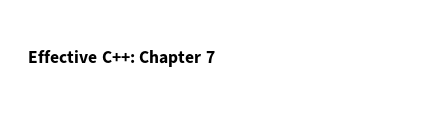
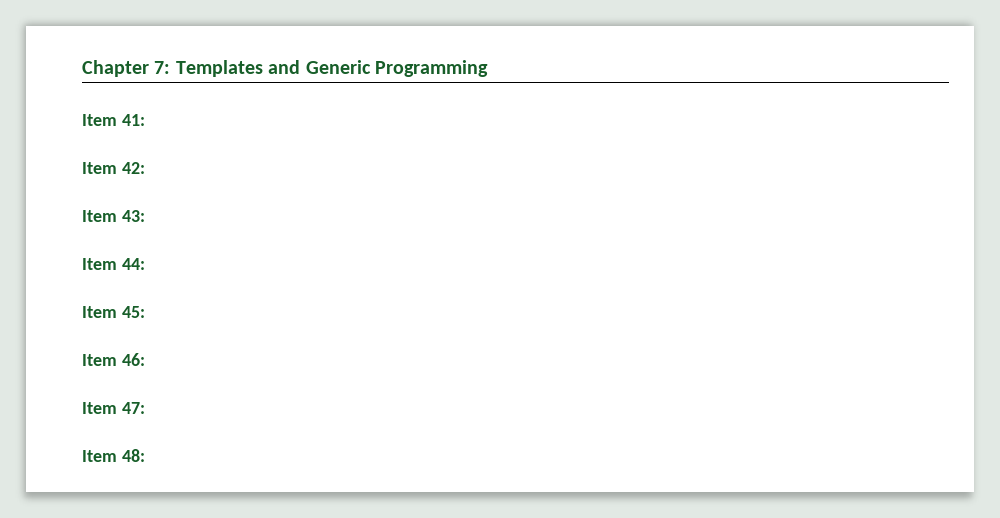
- Effective C++: Chapter 7
+ Chapter 7: Templates and Generic Programming
+ Item 41:
+ Item 42:
+ Item 43:
+ Item 44:
+ Item 45:
+ Item 46:
+ Item 47:
+ Item 48:

